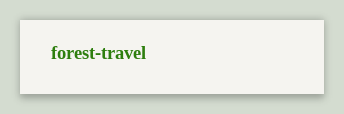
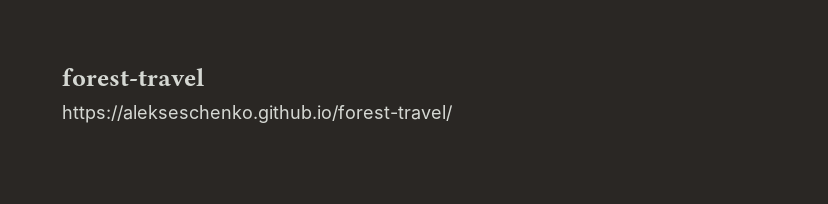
+ https://alekseschenko.github.io/forest-travel/

